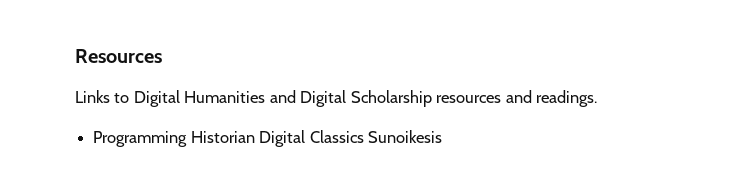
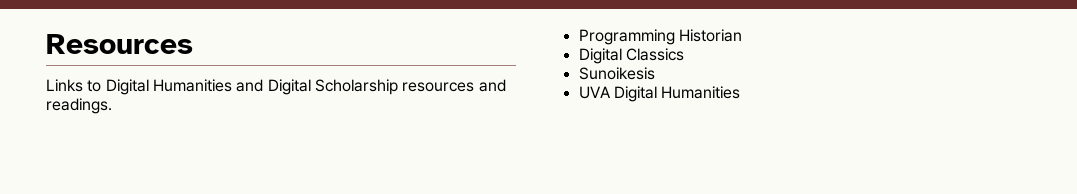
- Programming Historian Digital Classics Sunoikesis
+ Programming Historian
+ Digital Classics
+ Sunoikesis
+ UVA Digital Humanities

